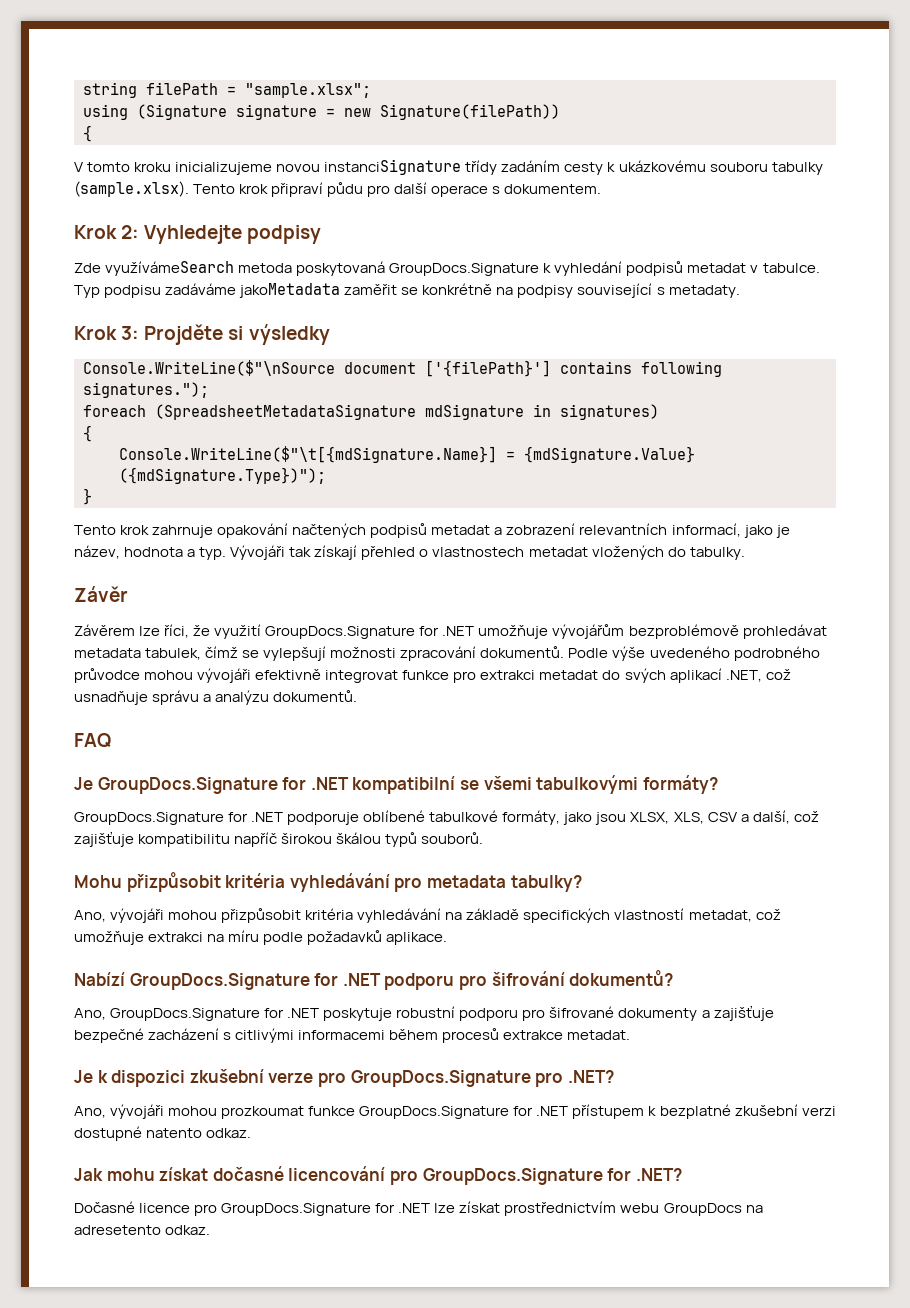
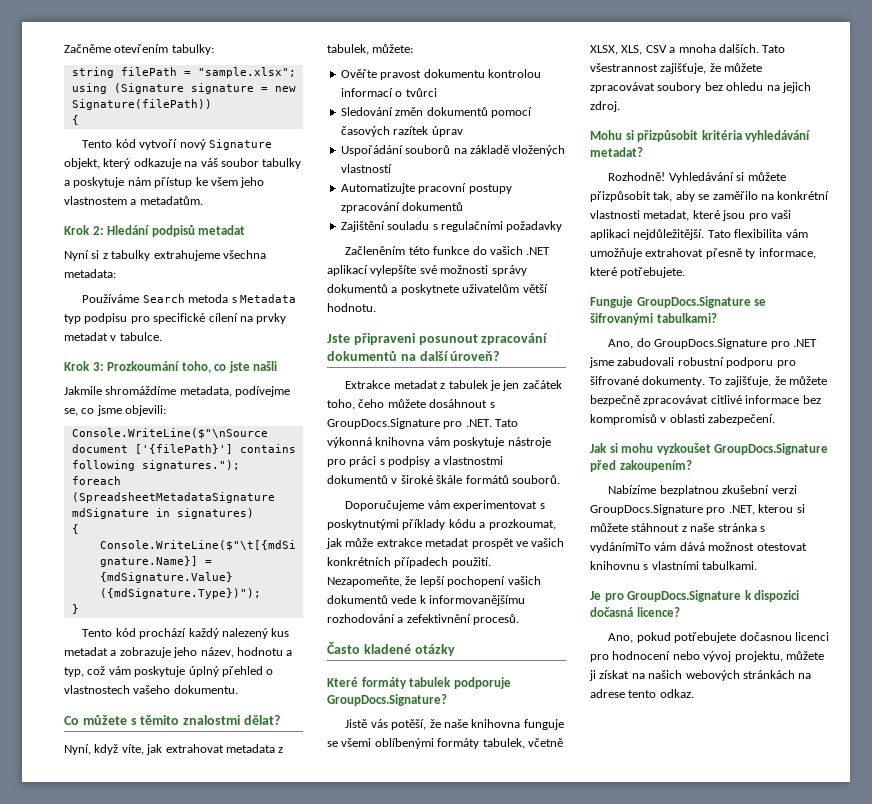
+ Začněme otevřením tabulky:
- V tomto kroku inicializujeme novou instanciSignature třídy zadáním cesty k ukázkovému souboru tabulky (sample.xlsx). Tento krok připraví půdu pro další operace s dokumentem.
- Krok 2: Vyhledejte podpisy
- Zde využívámeSearch metoda poskytovaná GroupDocs.Signature k vyhledání podpisů metadat v tabulce. Typ podpisu zadáváme jakoMetadata zaměřit se konkrétně na podpisy související s metadaty.
- Krok 3: Projděte si výsledky
+ Tento kód vytvoří nový Signature objekt, který odkazuje na váš soubor tabulky a poskytuje nám přístup ke všem jeho vlastnostem a metadatům.
+ Krok 2: Hledání podpisů metadat
+ Nyní si z tabulky extrahujeme všechna metadata:
+ Používáme Search metoda s Metadata typ podpisu pro specifické cílení na prvky metadat v tabulce.
+ Krok 3: Prozkoumání toho, co jste našli
+ Jakmile shromáždíme metadata, podívejme se, co jsme objevili:
- Tento krok zahrnuje opakování načtených podpisů metadat a zobrazení relevantních informací, jako je název, hodnota a typ. Vývojáři tak získají přehled o vlastnostech metadat vložených do tabulky.
- Závěr
- Závěrem lze říci, že využití GroupDocs.Signature for .NET umožňuje vývojářům bezproblémově prohledávat metadata tabulek, čímž se vylepšují možnosti zpracování dokumentů. Podle výše uvedeného podrobného průvodce mohou vývojáři efektivně integrovat funkce pro extrakci metadat do svých aplikací .NET, což usnadňuje správu a analýzu dokumentů.
- FAQ
- Je GroupDocs.Signature for .NET kompatibilní se všemi tabulkovými formáty?
- GroupDocs.Signature for .NET podporuje oblíbené tabulkové formáty, jako jsou XLSX, XLS, CSV a další, což zajišťuje kompatibilitu napříč širokou škálou typů souborů.
+ Tento kód prochází každý nalezený kus metadat a zobrazuje jeho název, hodnotu a typ, což vám poskytuje úplný přehled o vlastnostech vašeho dokumentu.
+ Co můžete s těmito znalostmi dělat?
+ Nyní, když víte, jak extrahovat metadata z tabulek, můžete:
+ Ověřte pravost dokumentu kontrolou informací o tvůrci
+ Sledování změn dokumentů pomocí časových razítek úprav
+ Uspořádání souborů na základě vložených vlastností
+ Automatizujte pracovní postupy zpracování dokumentů
+ Zajištění souladu s regulačními požadavky
+ Začleněním této funkce do vašich .NET aplikací vylepšíte své možnosti správy dokumentů a poskytnete uživatelům větší hodnotu.
+ Jste připraveni posunout zpracování dokumentů na další úroveň?
+ Extrakce metadat z tabulek je jen začátek toho, čeho můžete dosáhnout s GroupDocs.Signature pro .NET. Tato výkonná knihovna vám poskytuje nástroje pro práci s podpisy a vlastnostmi dokumentů v široké škále formátů souborů.
+ Doporučujeme vám experimentovat s poskytnutými příklady kódu a prozkoumat, jak může extrakce metadat prospět ve vašich konkrétních případech použití. Nezapomeňte, že lepší pochopení vašich dokumentů vede k informovanějšímu rozhodování a zefektivnění procesů.
+ Často kladené otázky
+ Které formáty tabulek podporuje GroupDocs.Signature?
+ Jistě vás potěší, že naše knihovna funguje se všemi oblíbenými formáty tabulek, včetně XLSX, XLS, CSV a mnoha dalších. Tato všestrannost zajišťuje, že můžete zpracovávat soubory bez ohledu na jejich zdroj.
- Mohu přizpůsobit kritéria vyhledávání pro metadata tabulky?
- Ano, vývojáři mohou přizpůsobit kritéria vyhledávání na základě specifických vlastností metadat, což umožňuje extrakci na míru podle požadavků aplikace.
- Nabízí GroupDocs.Signature for .NET podporu pro šifrování dokumentů?
- Ano, GroupDocs.Signature for .NET poskytuje robustní podporu pro šifrované dokumenty a zajišťuje bezpečné zacházení s citlivými informacemi během procesů extrakce metadat.
- Je k dispozici zkušební verze pro GroupDocs.Signature pro .NET?
- Ano, vývojáři mohou prozkoumat funkce GroupDocs.Signature for .NET přístupem k bezplatné zkušební verzi dostupné natento odkaz.
- Jak mohu získat dočasné licencování pro GroupDocs.Signature for .NET?
- Dočasné licence pro GroupDocs.Signature for .NET lze získat prostřednictvím webu GroupDocs na adresetento odkaz.
+ Mohu si přizpůsobit kritéria vyhledávání metadat?
+ Rozhodně! Vyhledávání si můžete přizpůsobit tak, aby se zaměřilo na konkrétní vlastnosti metadat, které jsou pro vaši aplikaci nejdůležitější. Tato flexibilita vám umožňuje extrahovat přesně ty informace, které potřebujete.
+ Funguje GroupDocs.Signature se šifrovanými tabulkami?
+ Ano, do GroupDocs.Signature pro .NET jsme zabudovali robustní podporu pro šifrované dokumenty. To zajišťuje, že můžete bezpečně zpracovávat citlivé informace bez kompromisů v oblasti zabezpečení.
+ Jak si mohu vyzkoušet GroupDocs.Signature před zakoupením?
+ Nabízíme bezplatnou zkušební verzi GroupDocs.Signature pro .NET, kterou si můžete stáhnout z naše stránka s vydánímiTo vám dává možnost otestovat knihovnu s vlastními tabulkami.
+ Je pro GroupDocs.Signature k dispozici dočasná licence?
+ Ano, pokud potřebujete dočasnou licenci pro hodnocení nebo vývoj projektu, můžete ji získat na našich webových stránkách na adrese tento odkaz.

